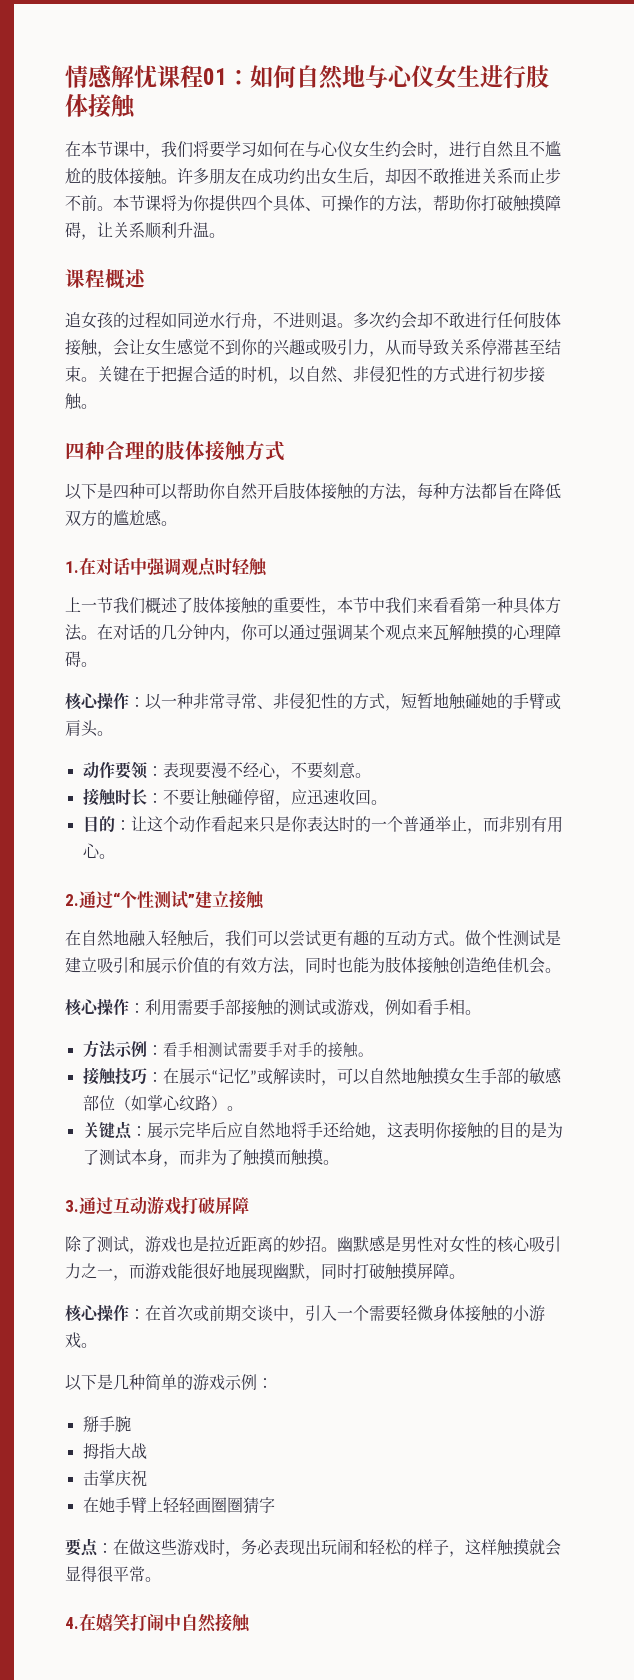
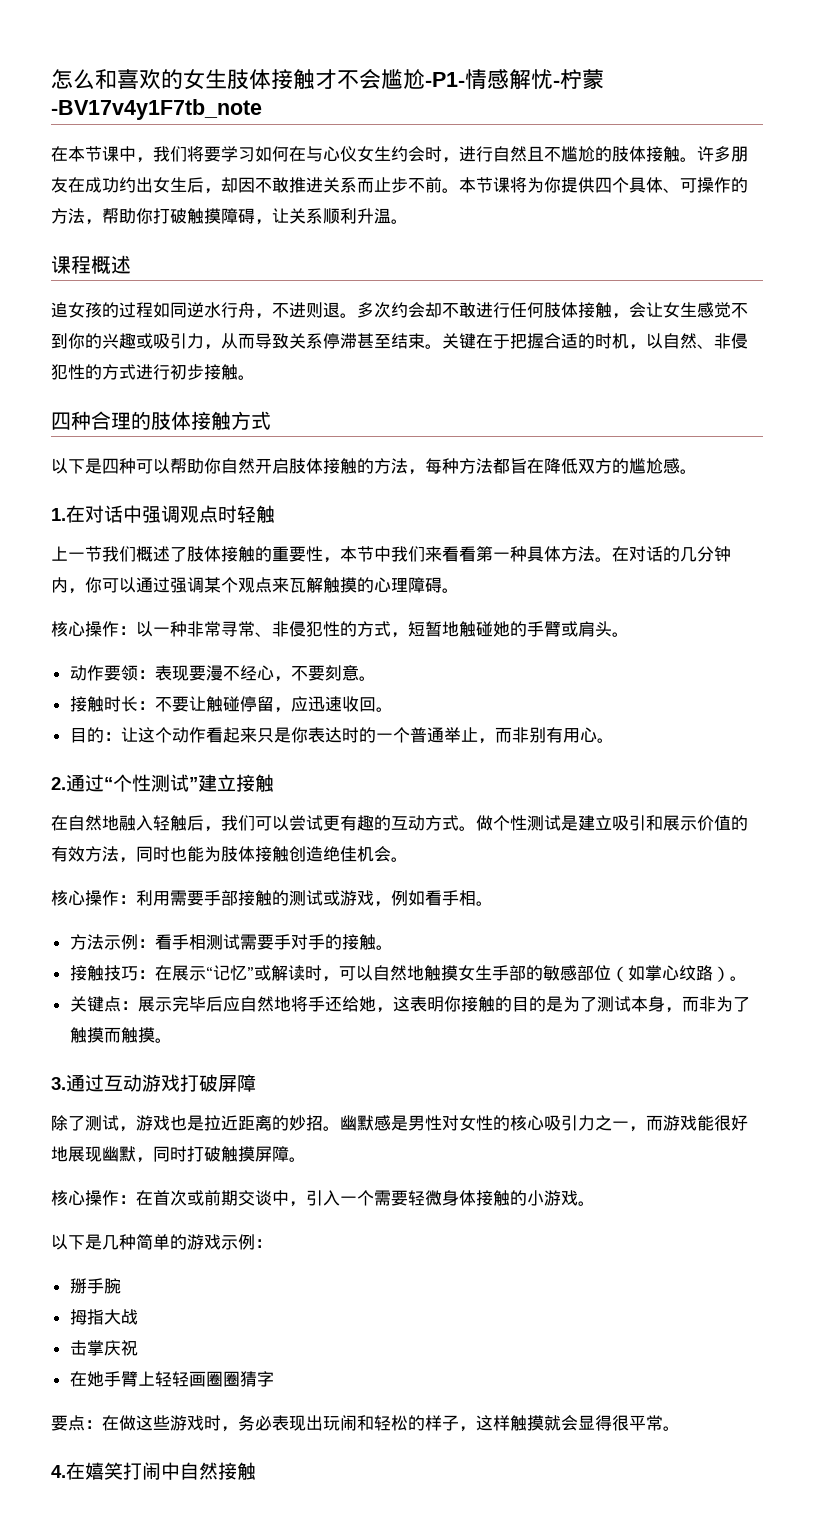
- 情感解忧课程01：如何自然地与心仪女生进行肢体接触
+ 怎么和喜欢的女生肢体接触才不会尴尬-P1-情感解忧-柠蒙-BV17v4y1F7tb_note

